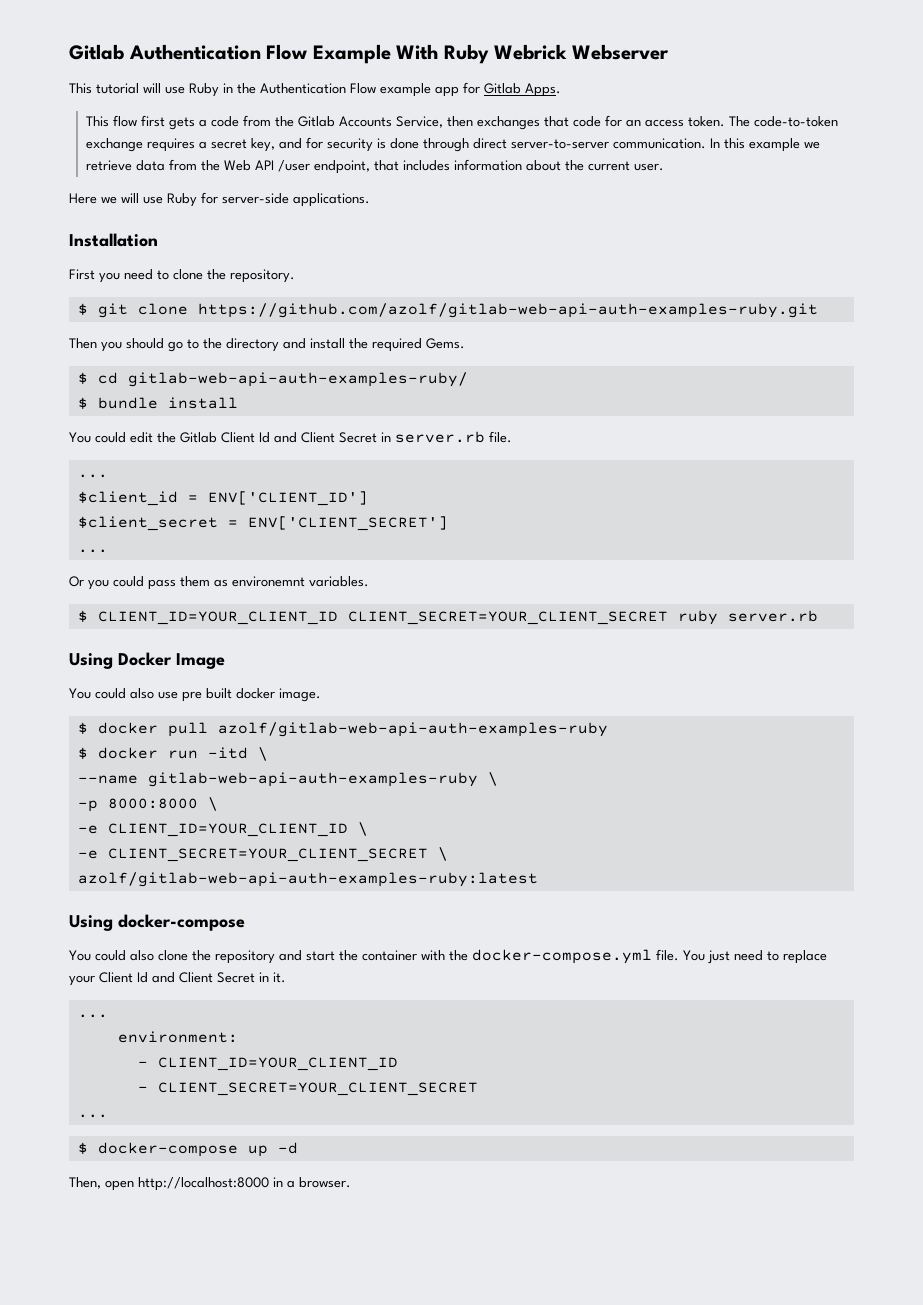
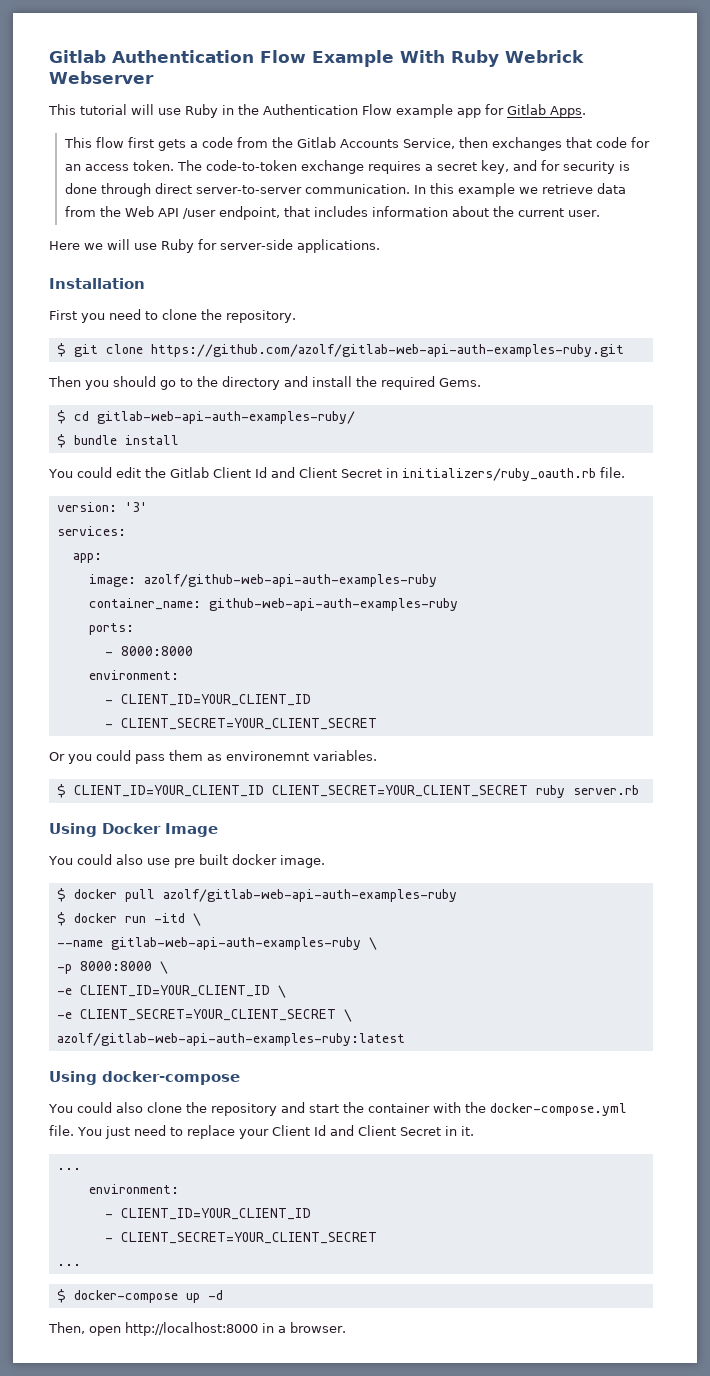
- You could edit the Gitlab Client Id and Client Secret in server.rb file.
- ...
- $client_id = ENV['CLIENT_ID']
- $client_secret = ENV['CLIENT_SECRET']
- ...
+ You could edit the Gitlab Client Id and Client Secret in initializers/ruby_oauth.rb file.
+ version: '3'
+ services:
+ app:
+ image: azolf/github-web-api-auth-examples-ruby
+ container_name: github-web-api-auth-examples-ruby
+ ports:
+ - 8000:8000
+ environment:
+ - CLIENT_ID=YOUR_CLIENT_ID
+ - CLIENT_SECRET=YOUR_CLIENT_SECRET

